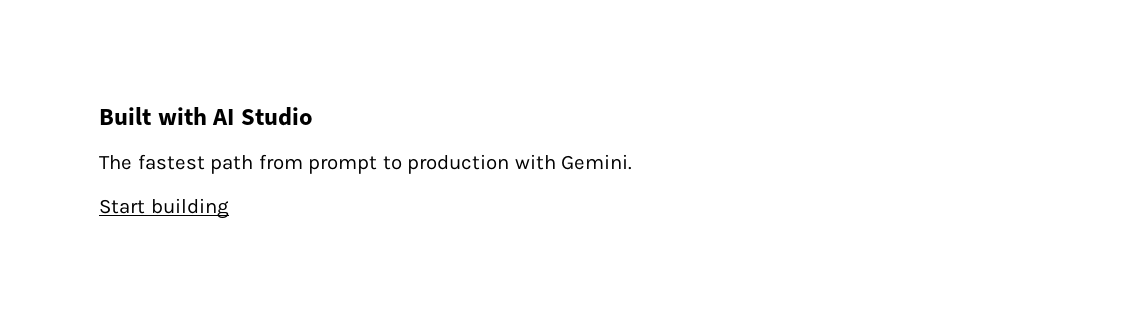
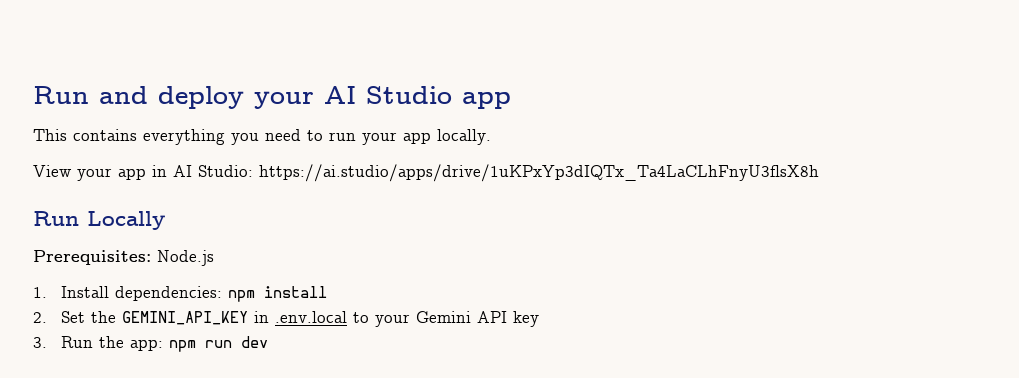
- Built with AI Studio
- The fastest path from prompt to production with Gemini.
- Start building
+ Run and deploy your AI Studio app
+ This contains everything you need to run your app locally.
+ View your app in AI Studio: https://ai.studio/apps/drive/1uKPxYp3dIQTx_Ta4LaCLhFnyU3flsX8h
+ Run Locally
+ Prerequisites: Node.js
+ 1. Install dependencies: npm install
+ 2. Set the GEMINI_API_KEY in .env.local to your Gemini API key
+ 3. Run the app: npm run dev

